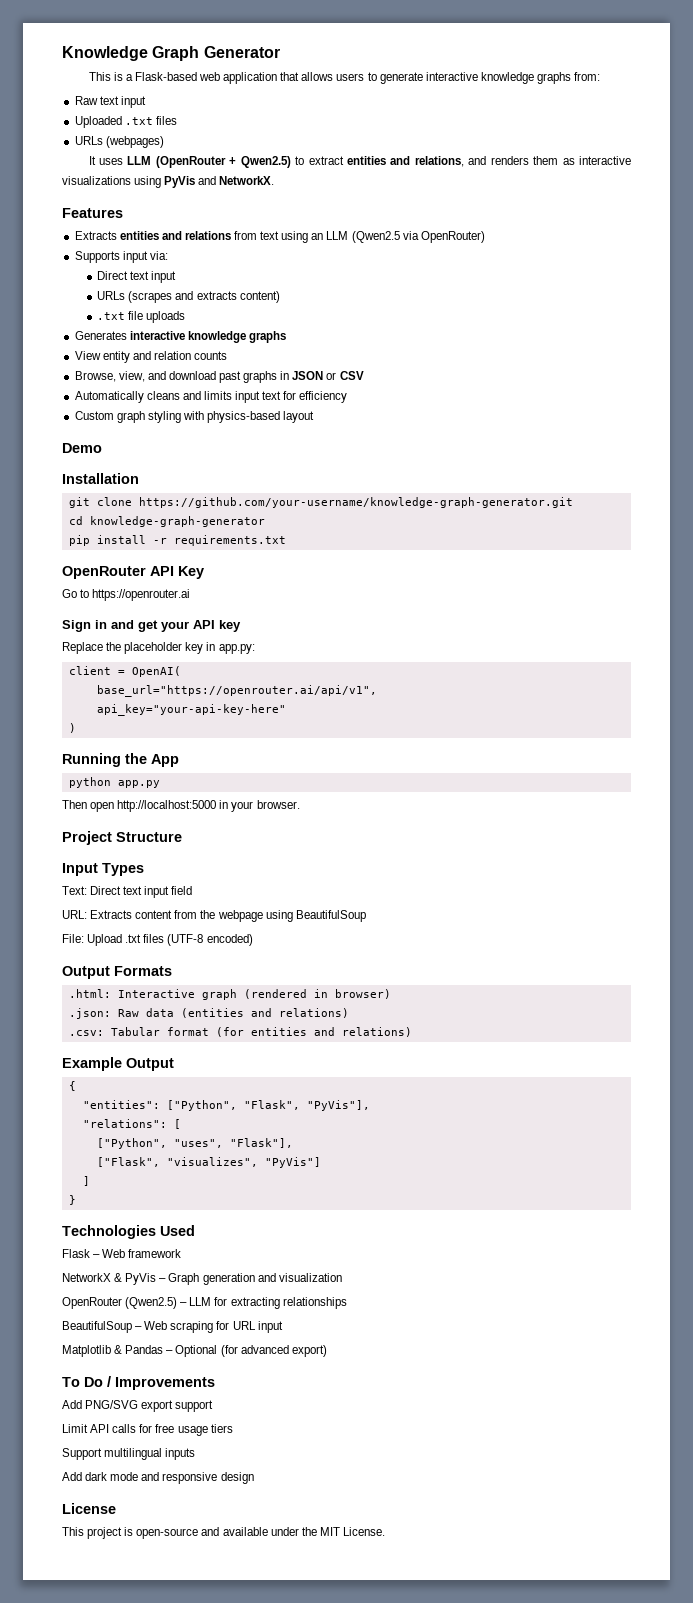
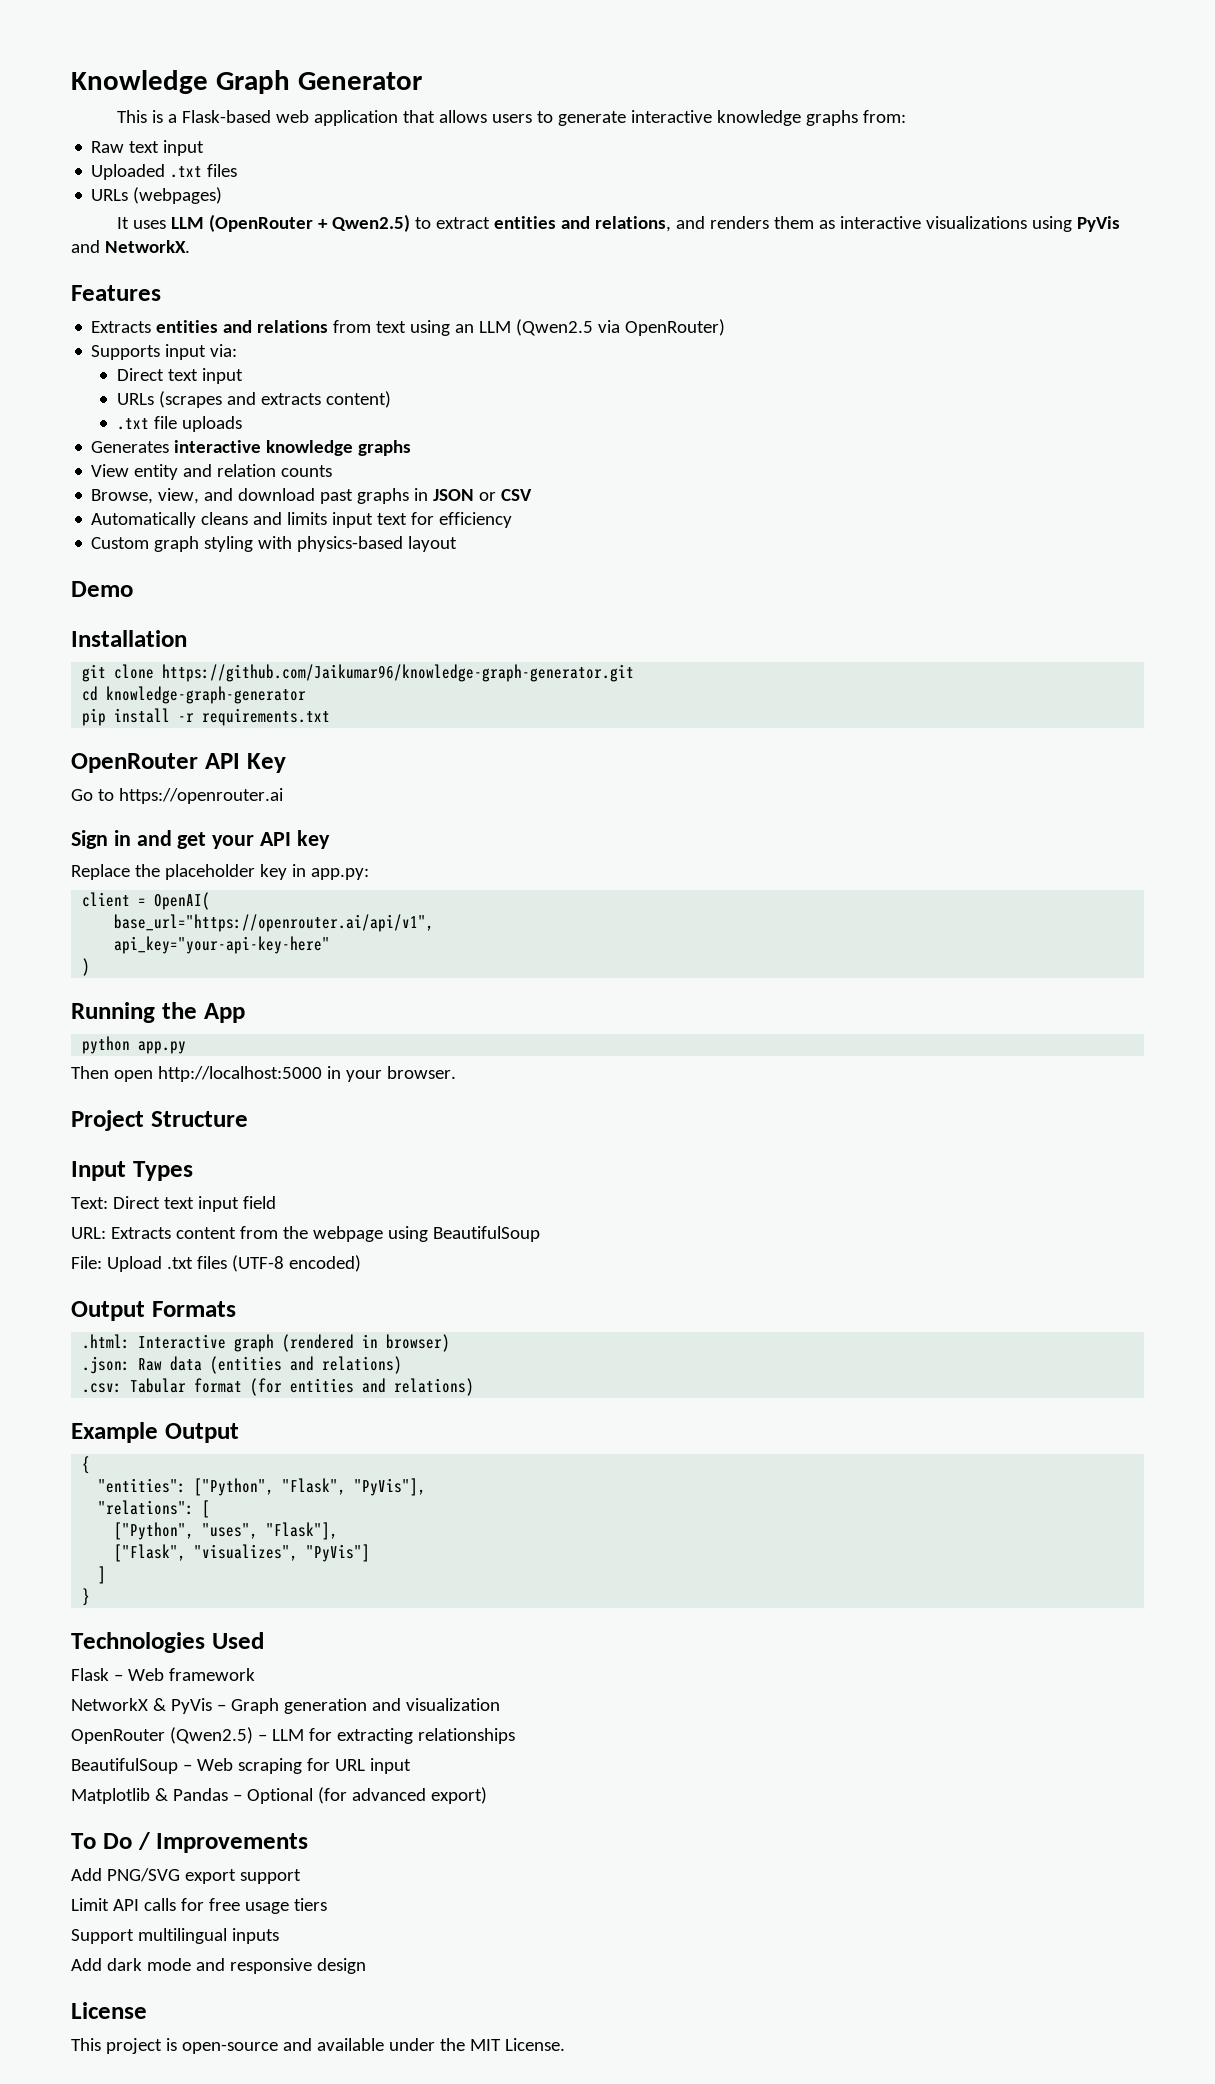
- git clone https://github.com/your-username/knowledge-graph-generator.git
+ git clone https://github.com/Jaikumar96/knowledge-graph-generator.git

